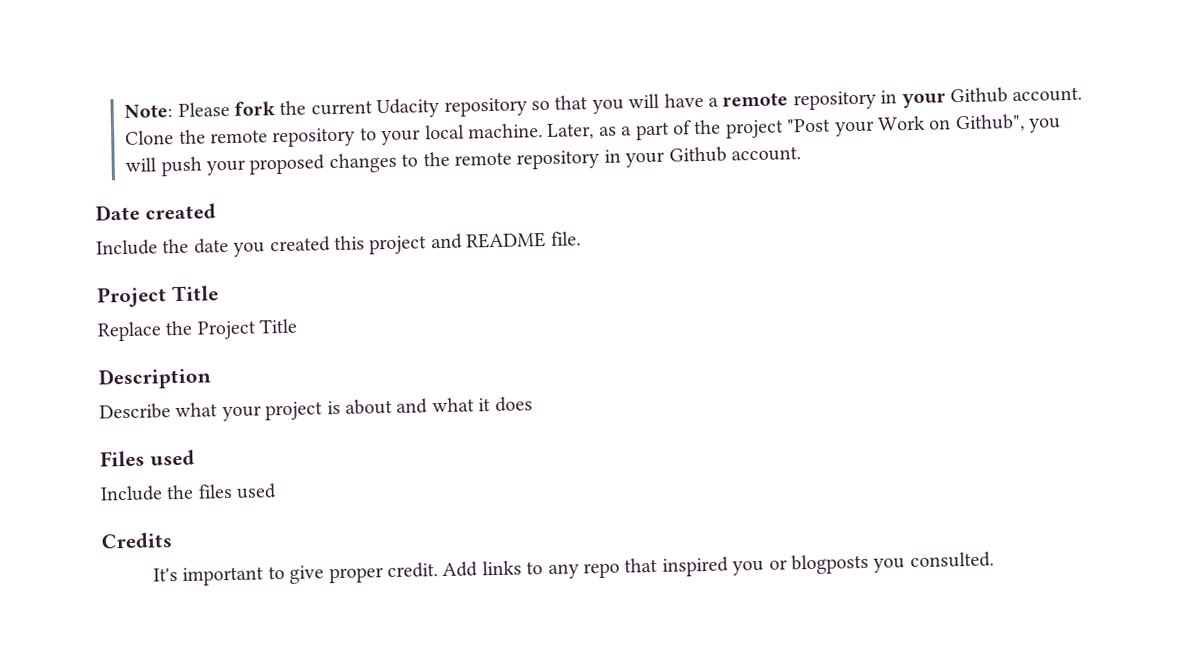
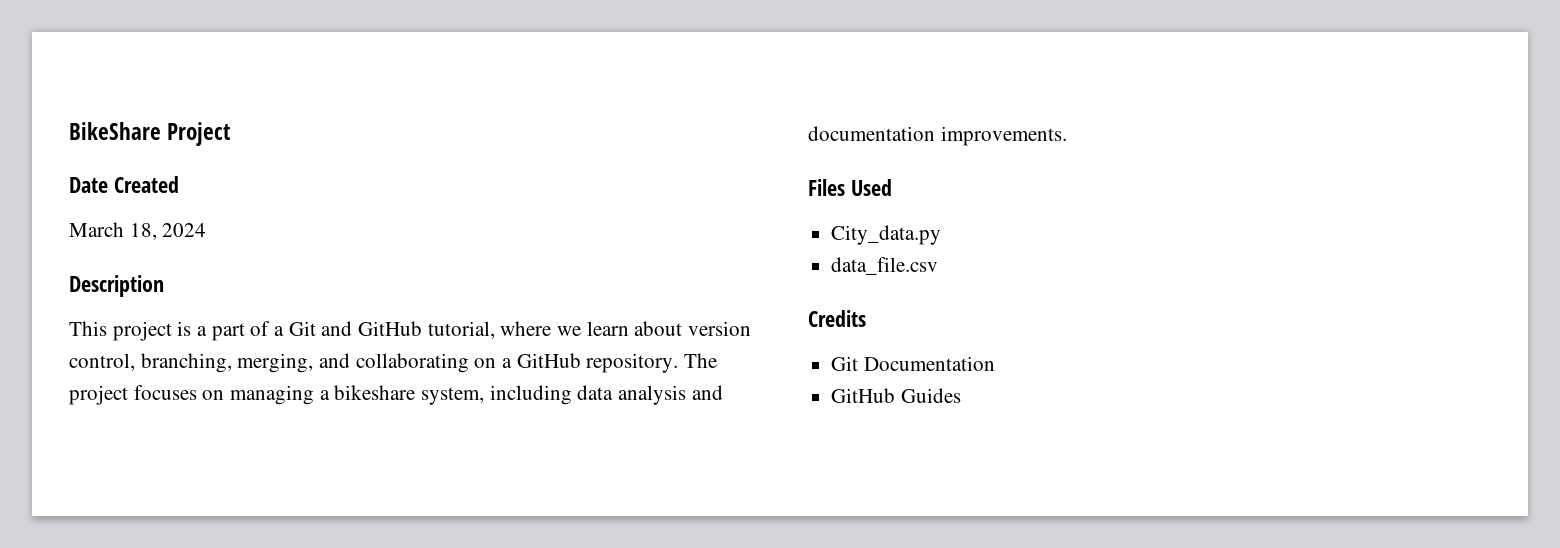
- Note: Please fork the current Udacity repository so that you will have a remote repository in your Github account. Clone the remote repository to your local machine. Later, as a part of the project "Post your Work on Github", you will push your proposed changes to the remote repository in your Github account.
- Date created
- Include the date you created this project and README file.
- Project Title
- Replace the Project Title
+ BikeShare Project
+ Date Created
+ March 18, 2024
  Description
- Describe what your project is about and what it does
- Files used
- Include the files used
+ This project is a part of a Git and GitHub tutorial, where we learn about version control, branching, merging, and collaborating on a GitHub repository. The project focuses on managing a bikeshare system, including data analysis and documentation improvements.
+ Files Used
+ City_data.py
+ data_file.csv
  Credits
- It's important to give proper credit. Add links to any repo that inspired you or blogposts you consulted.
+ Git Documentation
+ GitHub Guides

